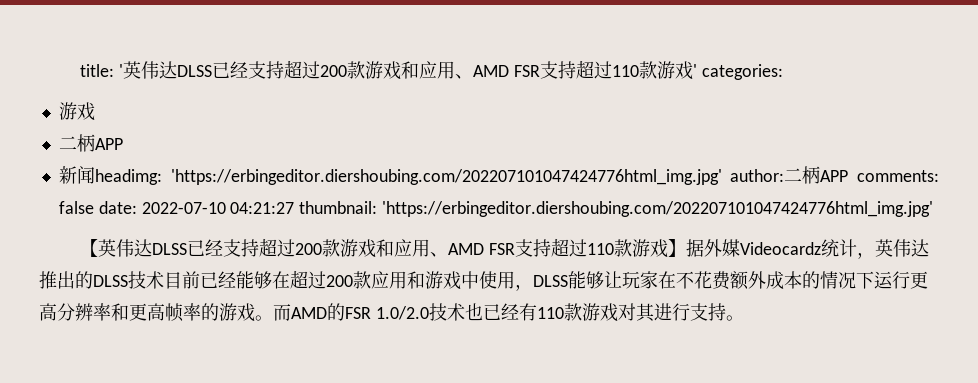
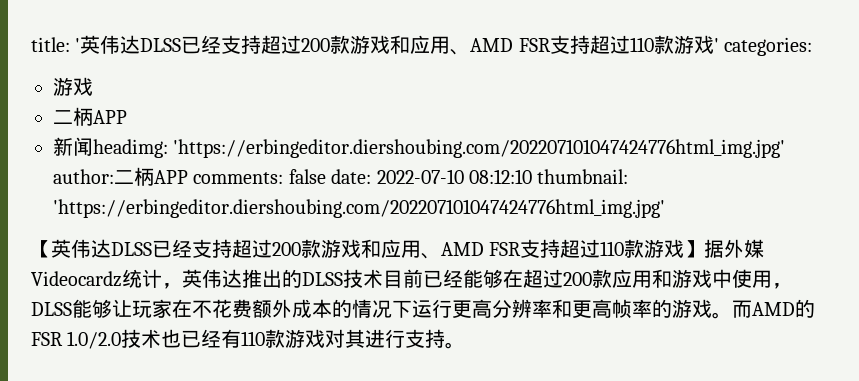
- 新闻headimg: 'https://erbingeditor.diershoubing.com/202207101047424776html_img.jpg' author:二柄APP comments: false date: 2022-07-10 04:21:27 thumbnail: 'https://erbingeditor.diershoubing.com/202207101047424776html_img.jpg'
+ 新闻headimg: 'https://erbingeditor.diershoubing.com/202207101047424776html_img.jpg' author:二柄APP comments: false date: 2022-07-10 08:12:10 thumbnail: 'https://erbingeditor.diershoubing.com/202207101047424776html_img.jpg'

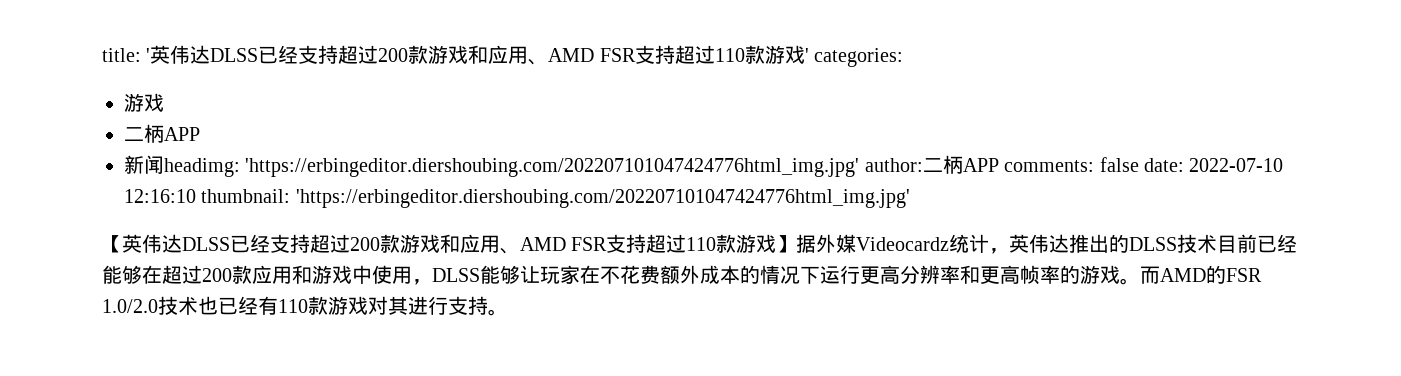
- 新闻headimg: 'https://erbingeditor.diershoubing.com/202207101047424776html_img.jpg' author:二柄APP comments: false date: 2022-07-10 08:12:10 thumbnail: 'https://erbingeditor.diershoubing.com/202207101047424776html_img.jpg'
+ 新闻headimg: 'https://erbingeditor.diershoubing.com/202207101047424776html_img.jpg' author:二柄APP comments: false date: 2022-07-10 12:16:10 thumbnail: 'https://erbingeditor.diershoubing.com/202207101047424776html_img.jpg'

